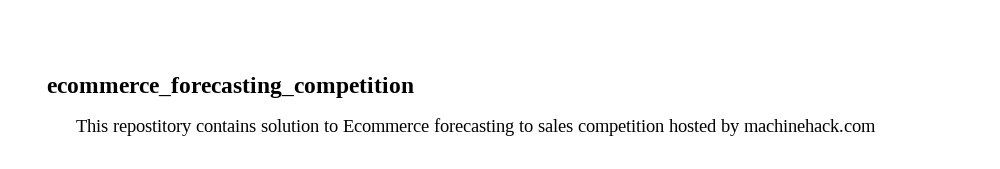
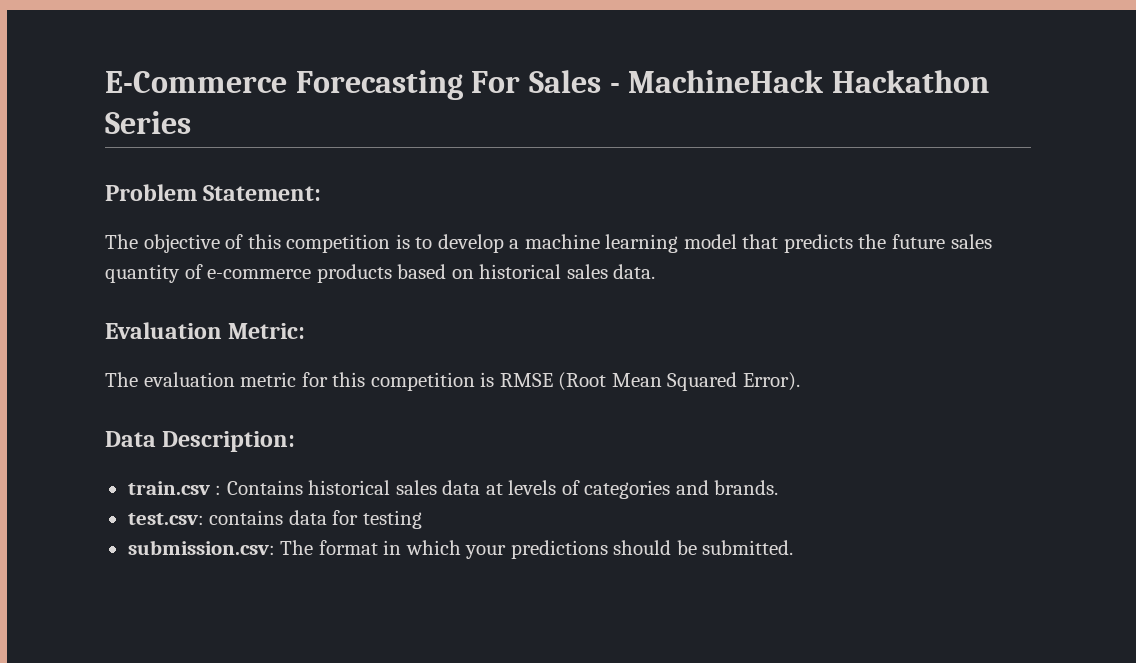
- ecommerce_forecasting_competition
- This repostitory contains solution to Ecommerce forecasting to sales competition hosted by machinehack.com
+ E-Commerce Forecasting For Sales - MachineHack Hackathon Series
+ Problem Statement:
+ The objective of this competition is to develop a machine learning model that predicts the future sales quantity of e-commerce products based on historical sales data.
+ Evaluation Metric:
+ The evaluation metric for this competition is RMSE (Root Mean Squared Error).
+ Data Description:
+ train.csv : Contains historical sales data at levels of categories and brands.
+ test.csv: contains data for testing
+ submission.csv: The format in which your predictions should be submitted.

